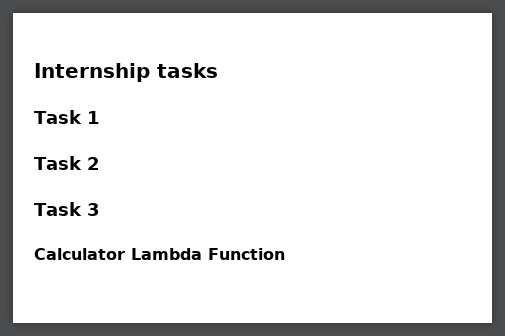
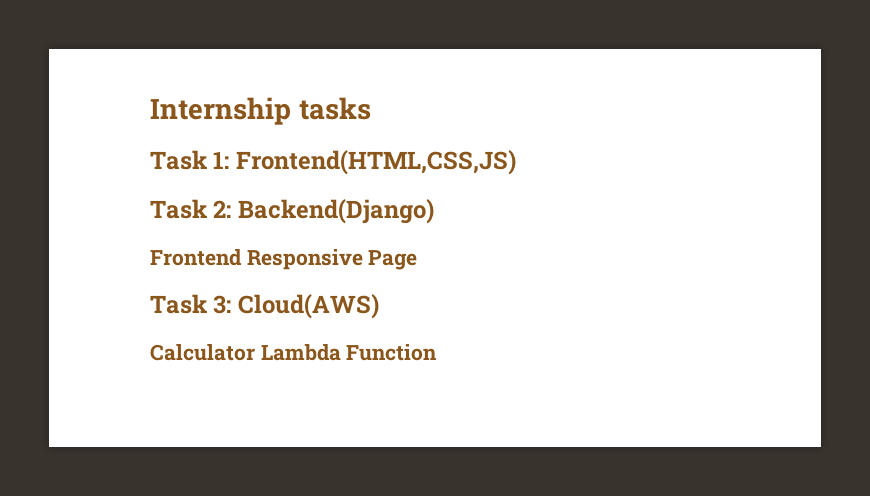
- Task 1
- Task 2
- Task 3
+ Task 1: Frontend(HTML,CSS,JS)
+ Task 2: Backend(Django)
+ Frontend Responsive Page
+ Task 3: Cloud(AWS)

